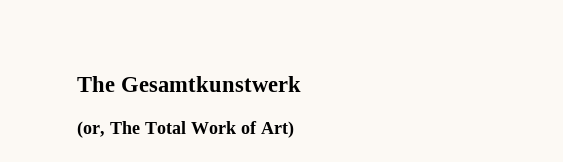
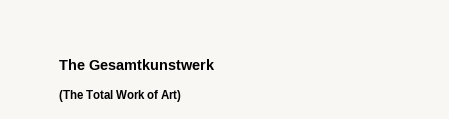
- (or, The Total Work of Art)
+ (The Total Work of Art)

